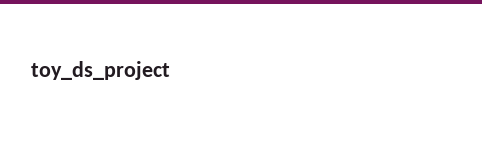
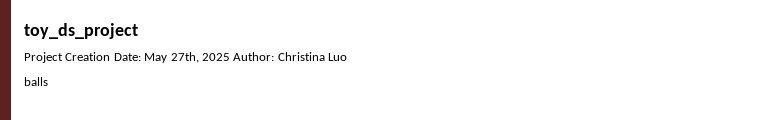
+ Project Creation Date: May 27th, 2025 Author: Christina Luo
+ balls

